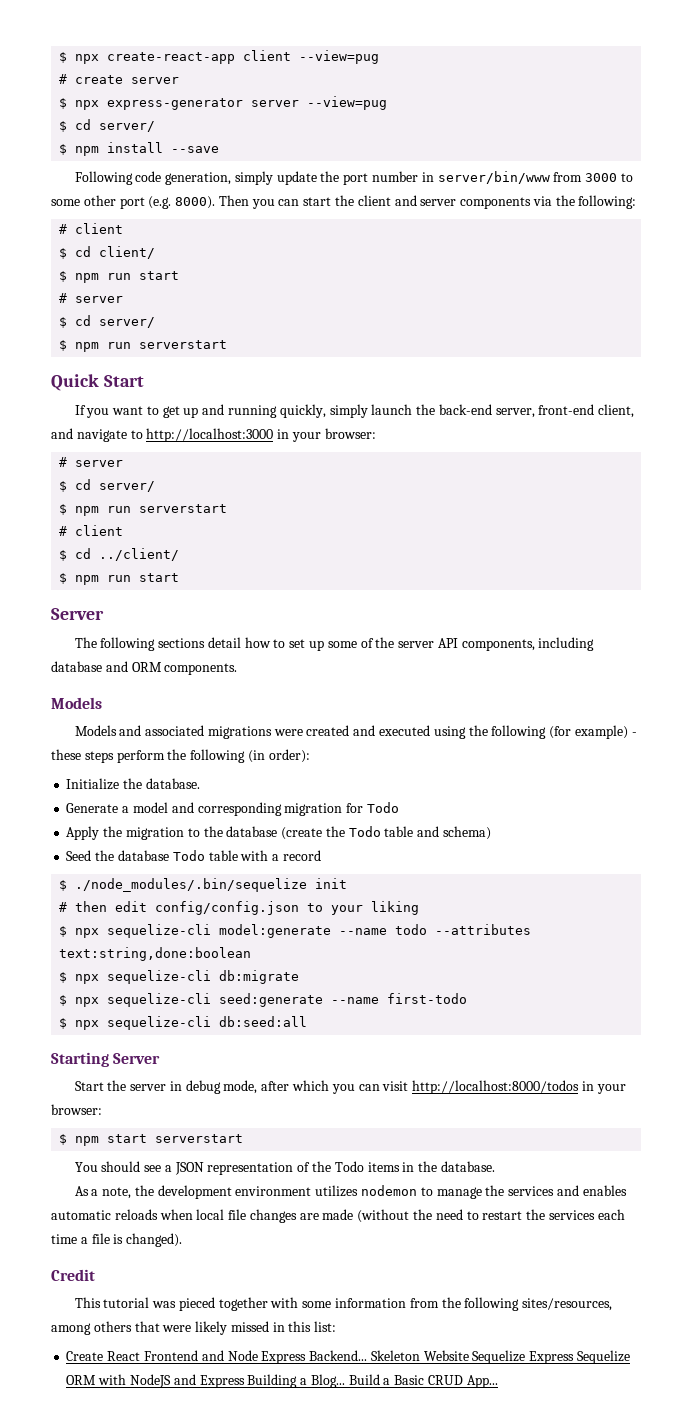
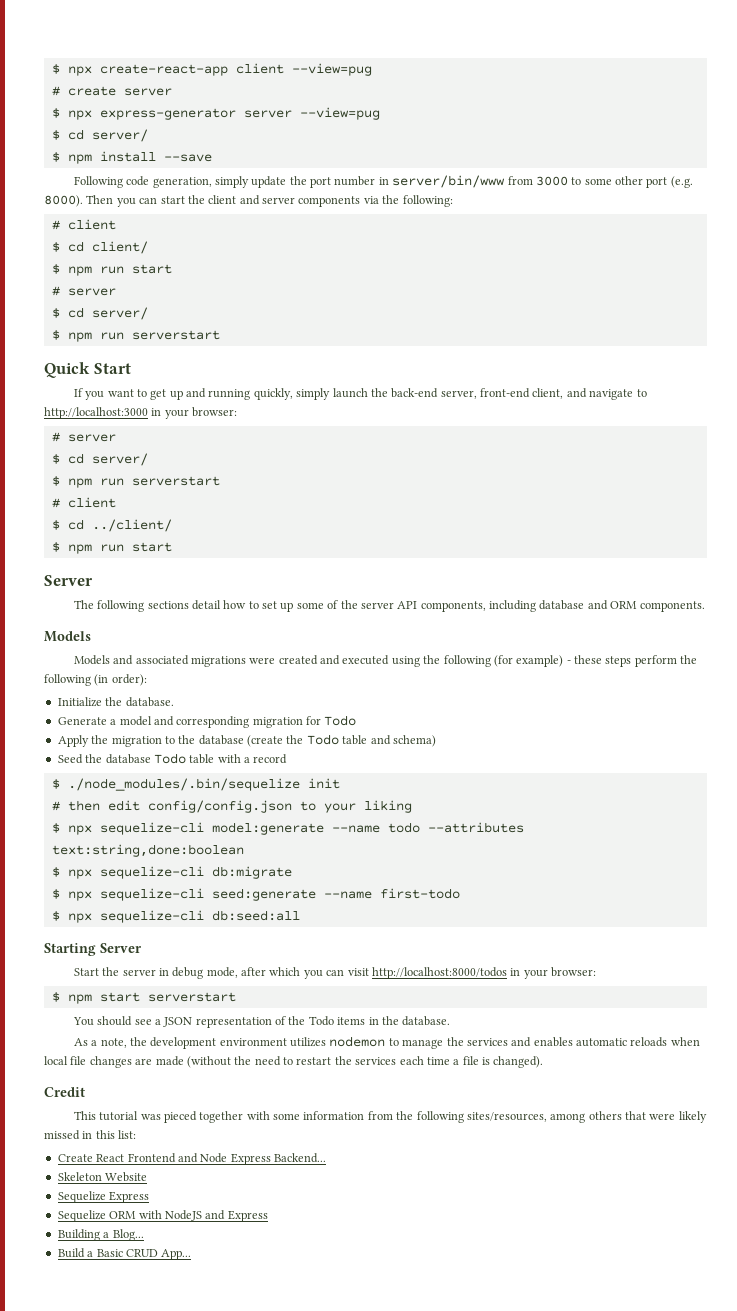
- Create React Frontend and Node Express Backend... Skeleton Website Sequelize Express Sequelize ORM with NodeJS and Express Building a Blog... Build a Basic CRUD App...
+ Create React Frontend and Node Express Backend...
+ Skeleton Website
+ Sequelize Express
+ Sequelize ORM with NodeJS and Express
+ Building a Blog...
+ Build a Basic CRUD App...

